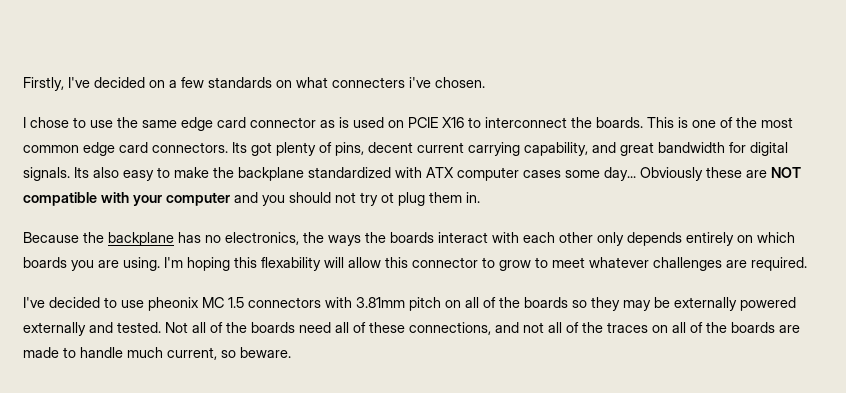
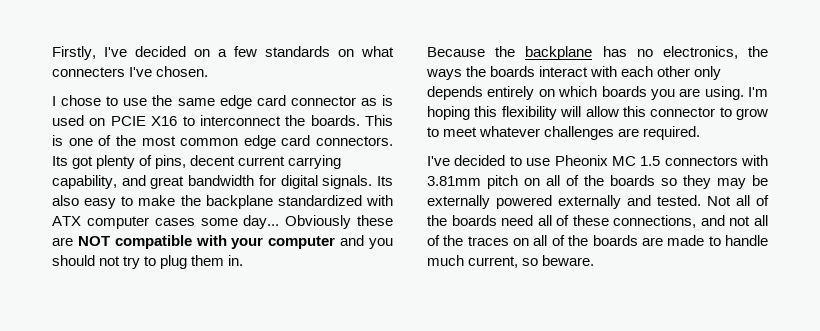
- Firstly, I've decided on a few standards on what connecters i've chosen.
+ Firstly, I've decided on a few standards on what connecters I've chosen.
- Obviously these are NOT compatible with your computer and you should not try ot plug them in.
+ Obviously these are NOT compatible with your computer and you should not try to plug them in.
- I'm hoping this flexability will allow this connector to grow to meet whatever challenges are required.
+ I'm hoping this flexibility will allow this connector to grow to meet whatever challenges are required.
- I've decided to use pheonix MC 1.5 connectors with 3.81mm pitch on all of the boards so they may be externally powered externally and tested.
+ I've decided to use Pheonix MC 1.5 connectors with 3.81mm pitch on all of the boards so they may be externally powered externally and tested.

